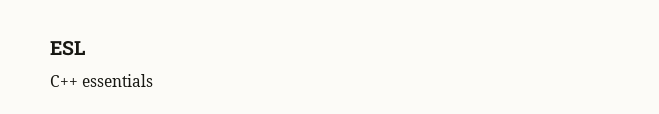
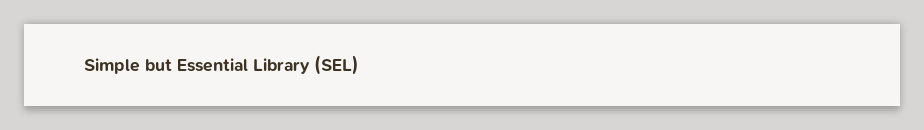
- ESL
- C++ essentials
+ Simple but Essential Library (SEL)

